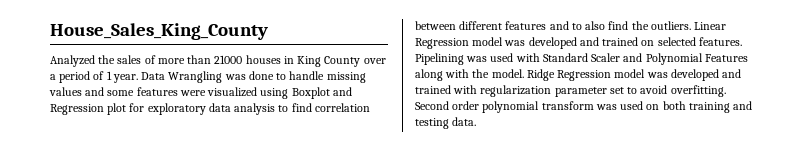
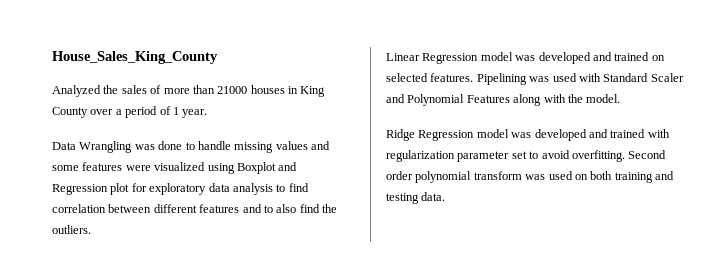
- Analyzed the sales of more than 21000 houses in King County over a period of 1 year. Data Wrangling was done to handle missing values and some features were visualized using Boxplot and Regression plot for exploratory data analysis to find correlation between different features and to also find the outliers. Linear Regression model was developed and trained on selected features.
+ Analyzed the sales of more than 21000 houses in King County over a period of 1 year.
+ Data Wrangling was done to handle missing values and some features were visualized using Boxplot and Regression plot for exploratory data analysis to find correlation between different features and to also find the outliers.
+ Linear Regression model was developed and trained on selected features.
- Pipelining was used with Standard Scaler and Polynomial Features along with the model. Ridge Regression model was developed and trained with regularization parameter set to avoid overfitting.
+ Pipelining was used with Standard Scaler and Polynomial Features along with the model.
+ Ridge Regression model was developed and trained with regularization parameter set to avoid overfitting.

